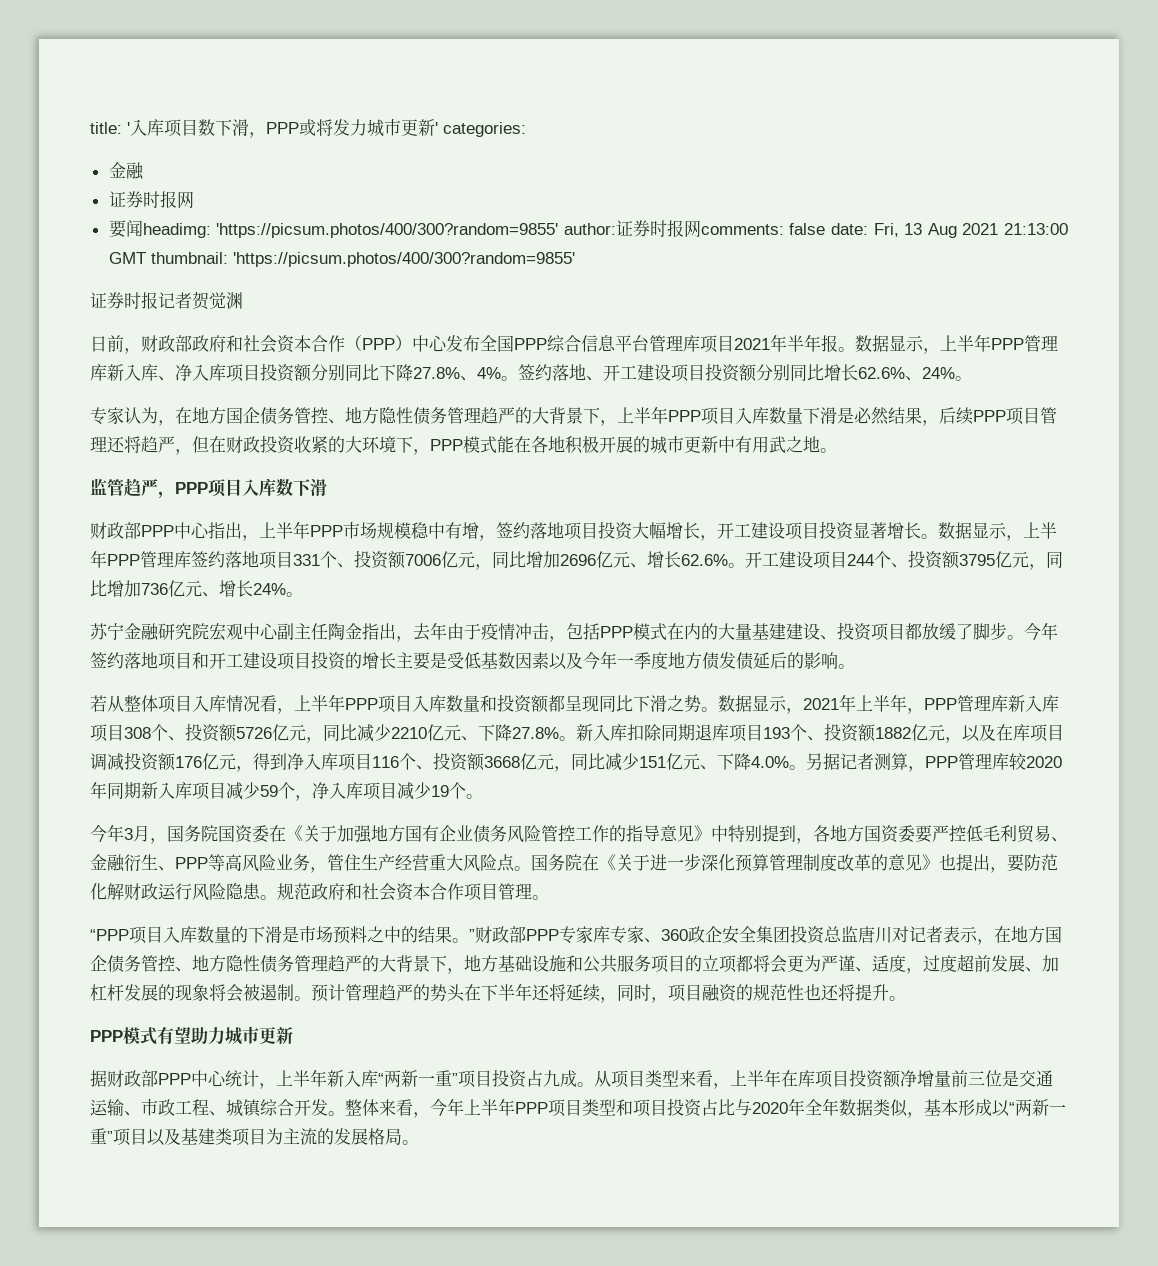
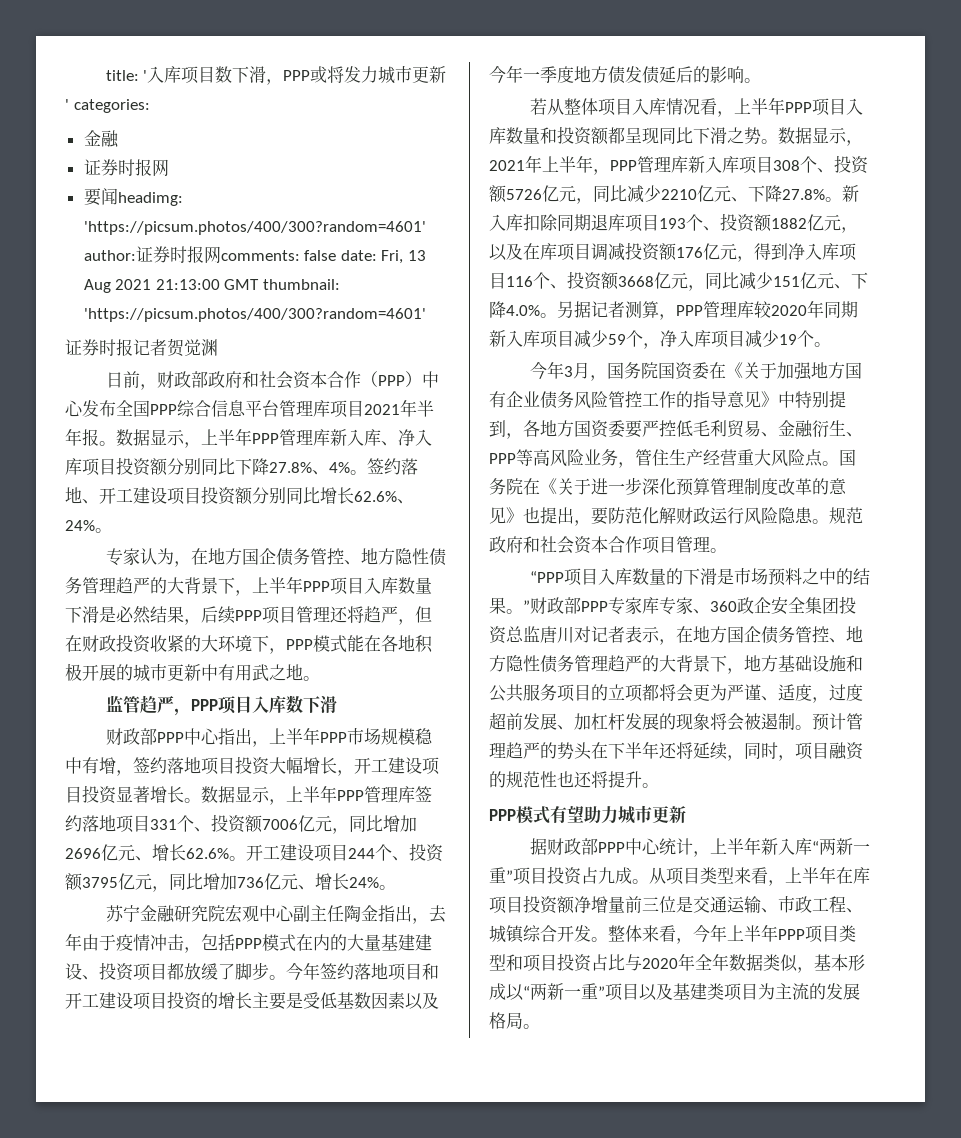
- 要闻headimg: 'https://picsum.photos/400/300?random=9855' author:证券时报网comments: false date: Fri, 13 Aug 2021 21:13:00 GMT thumbnail: 'https://picsum.photos/400/300?random=9855'
+ 要闻headimg: 'https://picsum.photos/400/300?random=4601' author:证券时报网comments: false date: Fri, 13 Aug 2021 21:13:00 GMT thumbnail: 'https://picsum.photos/400/300?random=4601'

